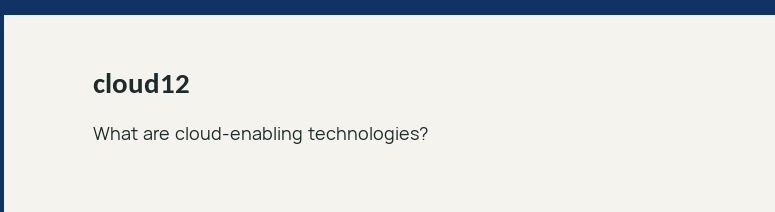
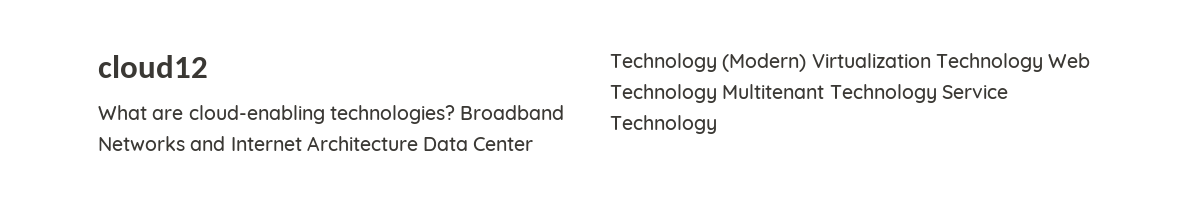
+ Broadband Networks and Internet Architecture Data Center Technology (Modern) Virtualization Technology Web Technology Multitenant Technology Service Technology

